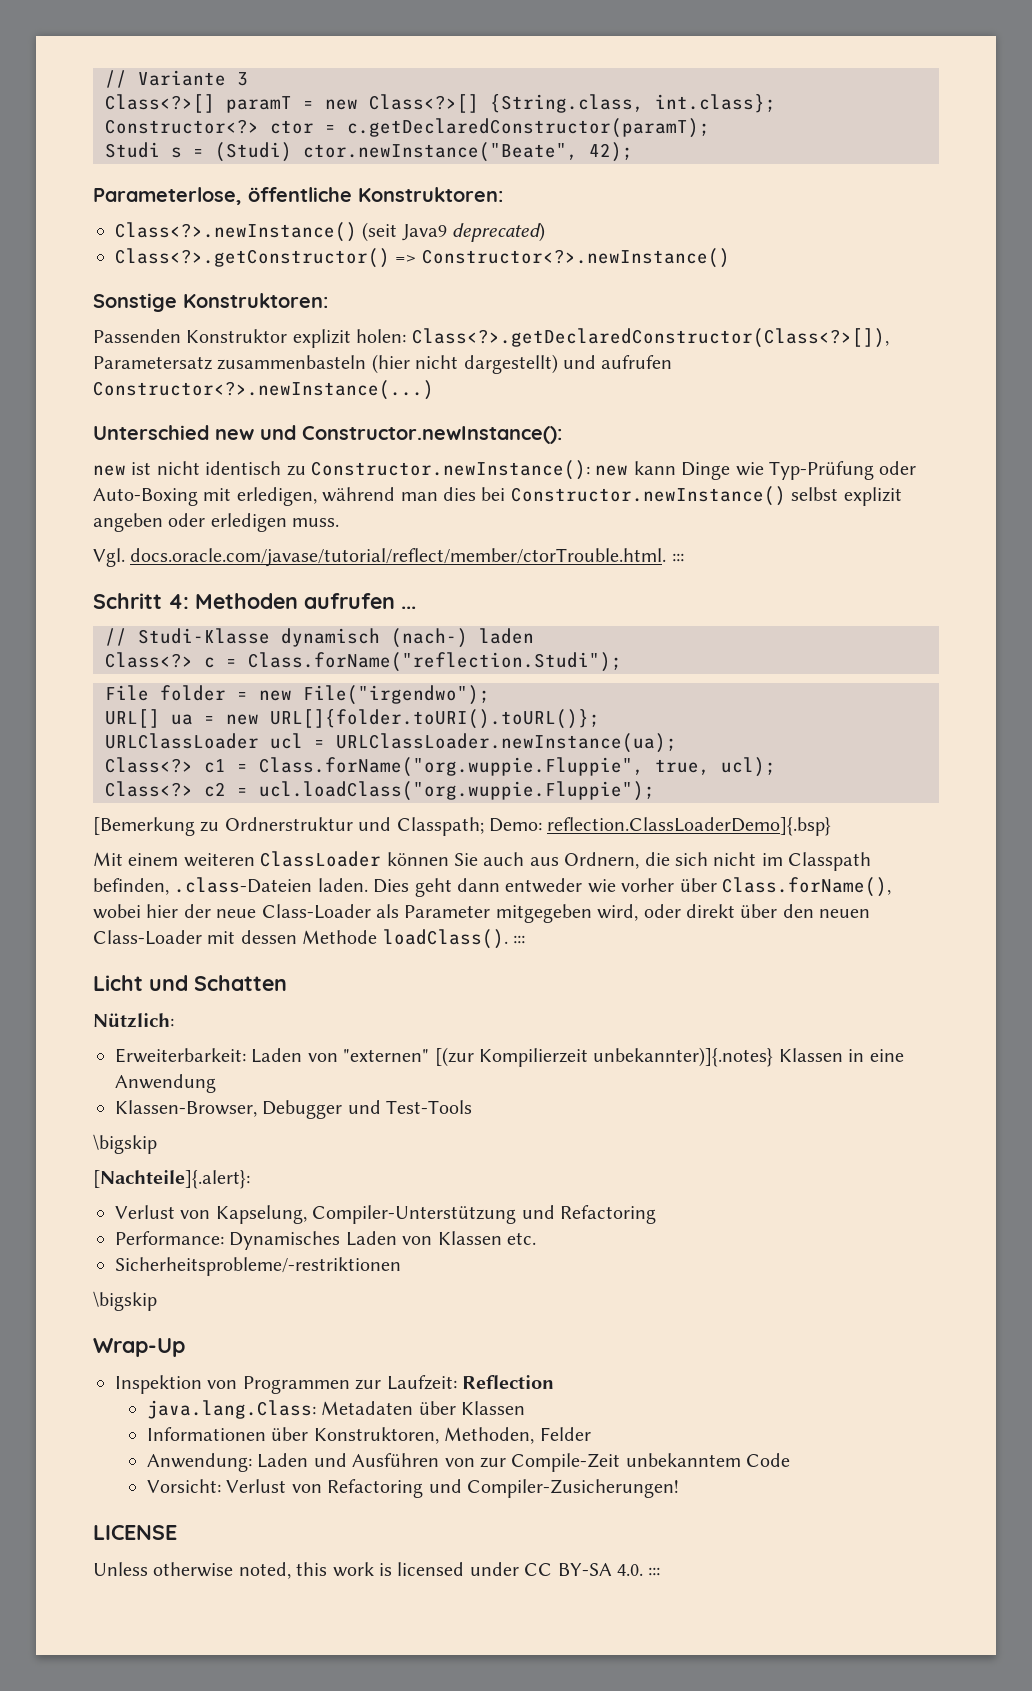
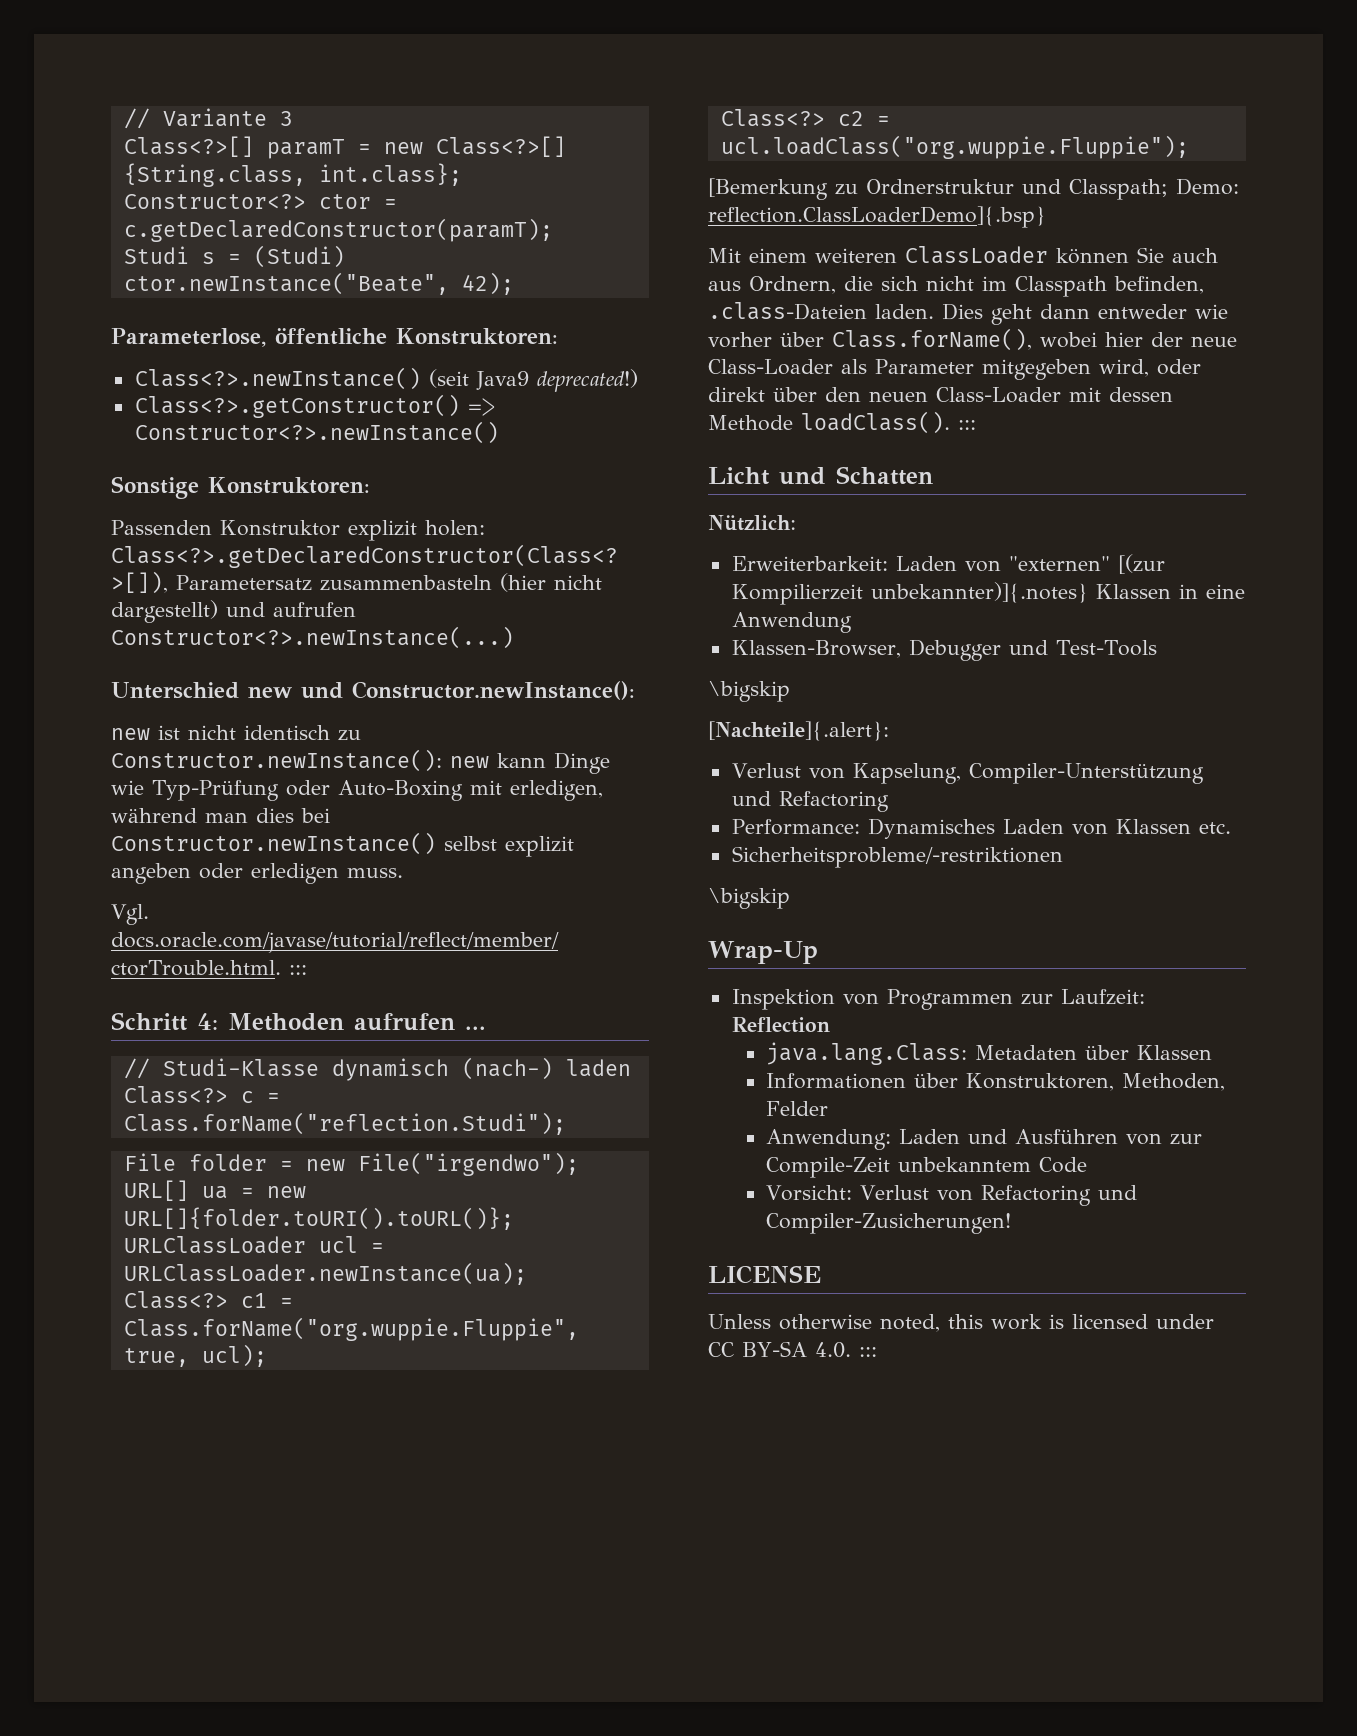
- Class<?>.newInstance() (seit Java9 deprecated)
+ Class<?>.newInstance() (seit Java9 deprecated!)

